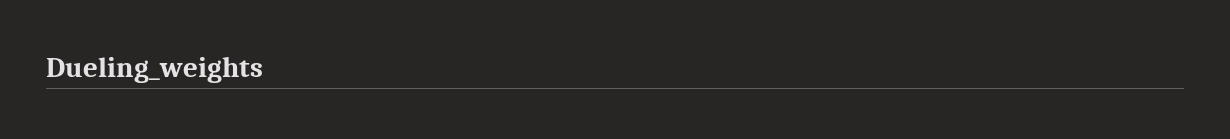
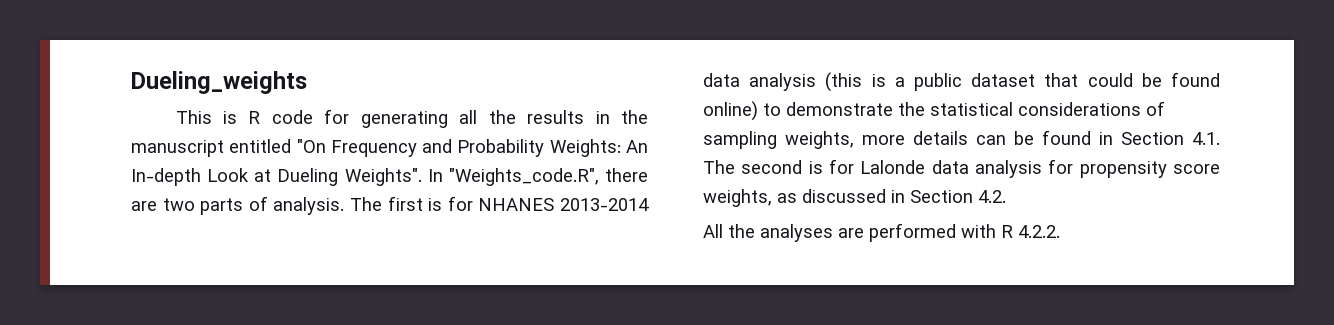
+ This is R code for generating all the results in the manuscript entitled "On Frequency and Probability Weights: An In-depth Look at Dueling Weights". In "Weights_code.R", there are two parts of analysis. The first is for NHANES 2013-2014 data analysis (this is a public dataset that could be found online) to demonstrate the statistical considerations of sampling weights, more details can be found in Section 4.1. The second is for Lalonde data analysis for propensity score weights, as discussed in Section 4.2.
+ All the analyses are performed with R 4.2.2.

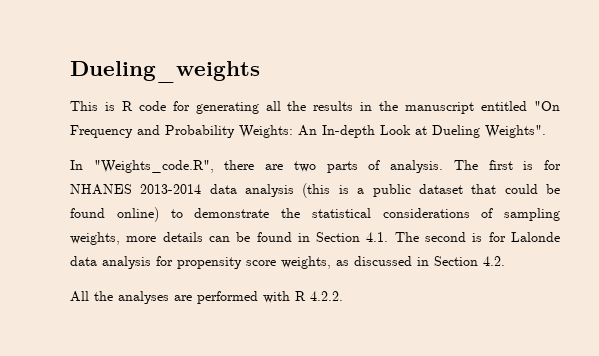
- This is R code for generating all the results in the manuscript entitled "On Frequency and Probability Weights: An In-depth Look at Dueling Weights". In "Weights_code.R", there are two parts of analysis.
+ This is R code for generating all the results in the manuscript entitled "On Frequency and Probability Weights: An In-depth Look at Dueling Weights".
+ In "Weights_code.R", there are two parts of analysis.

